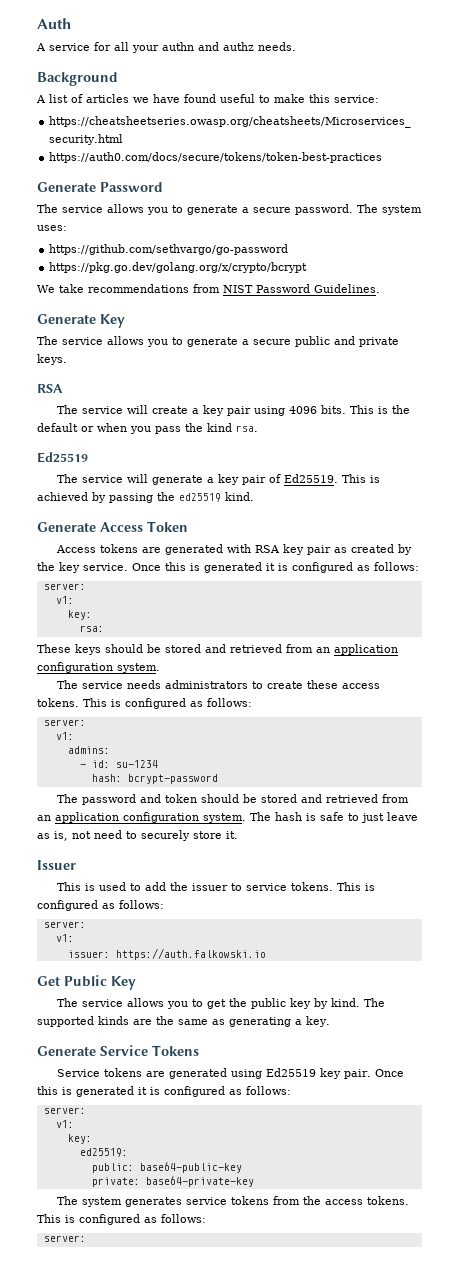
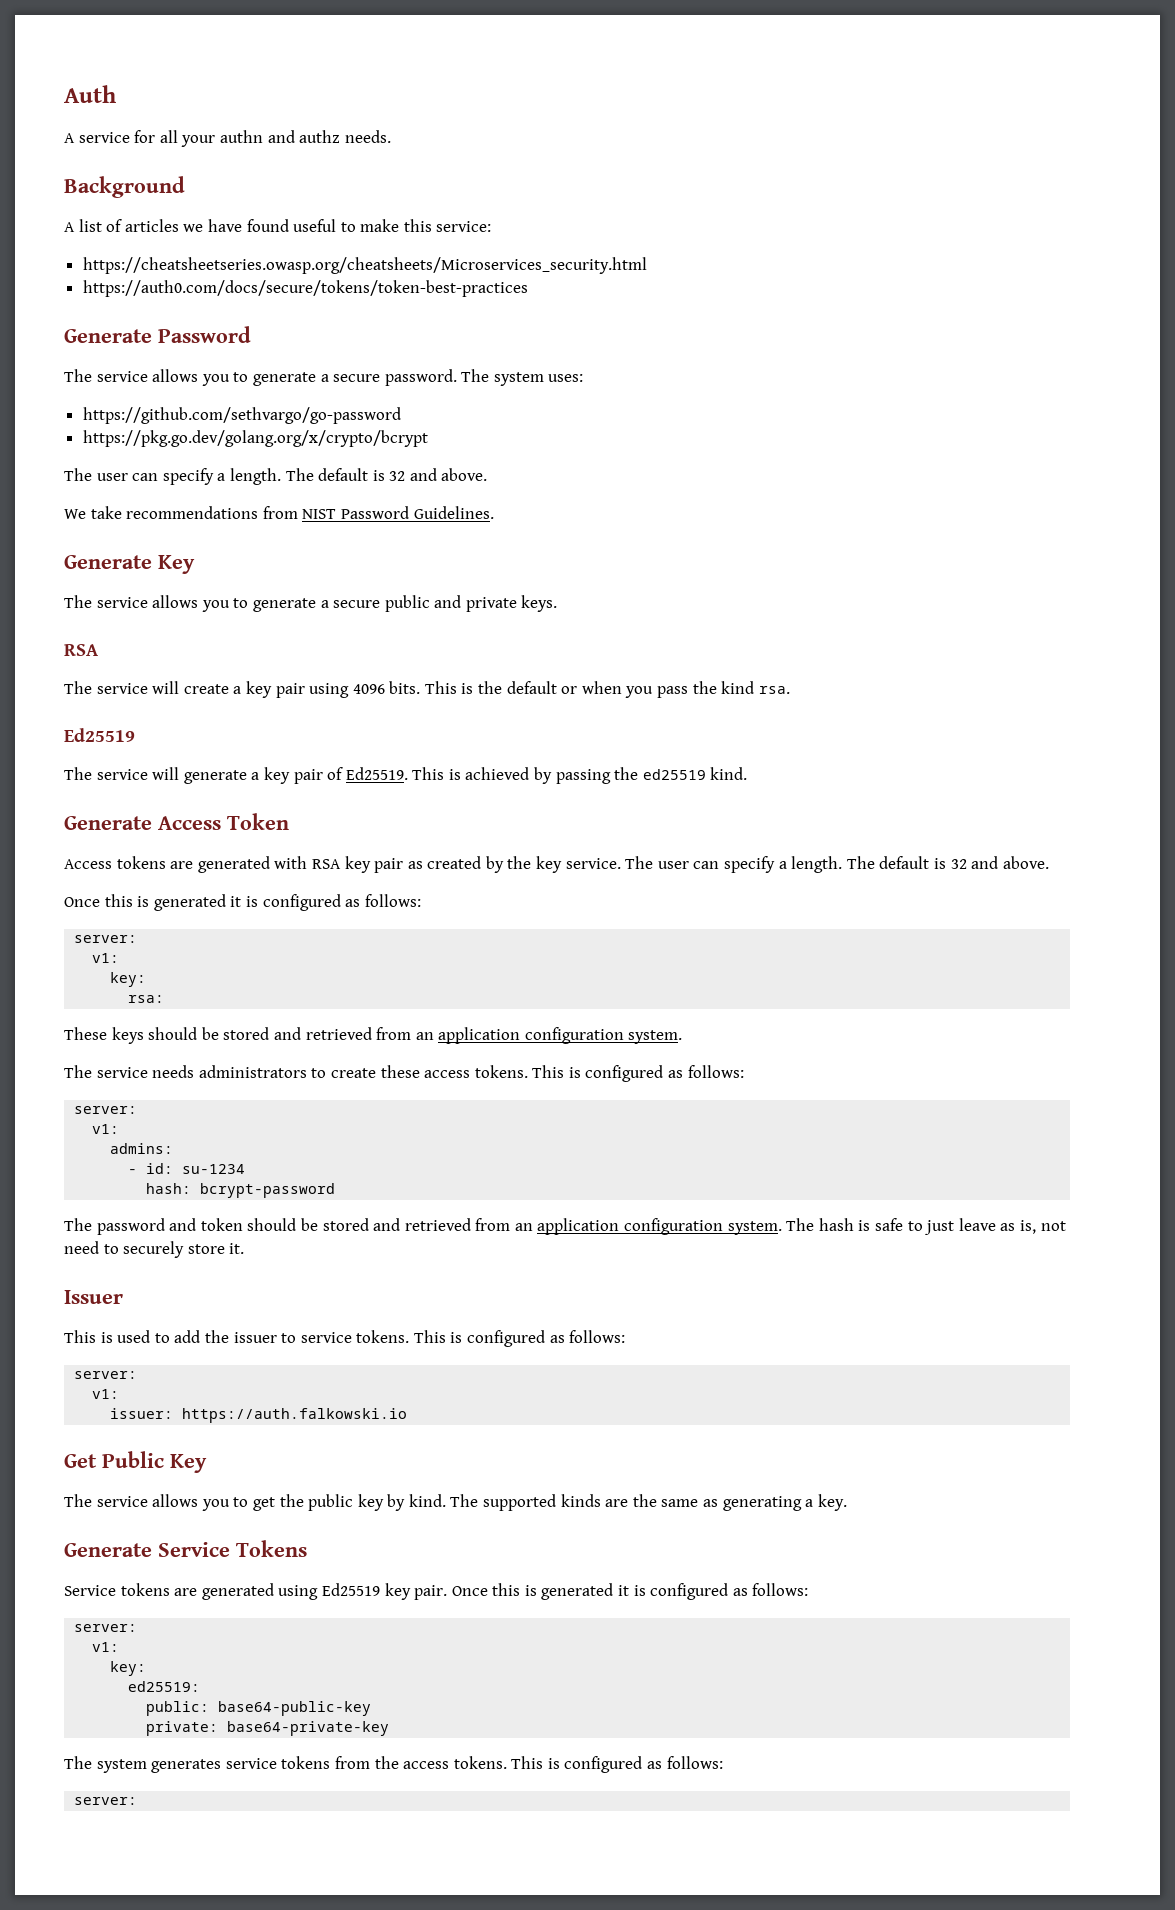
  https://pkg.go.dev/golang.org/x/crypto/bcrypt
+ The user can specify a length. The default is 32 and above.
- Access tokens are generated with RSA key pair as created by the key service. Once this is generated it is configured as follows:
+ Access tokens are generated with RSA key pair as created by the key service. The user can specify a length. The default is 32 and above.
+ Once this is generated it is configured as follows:

